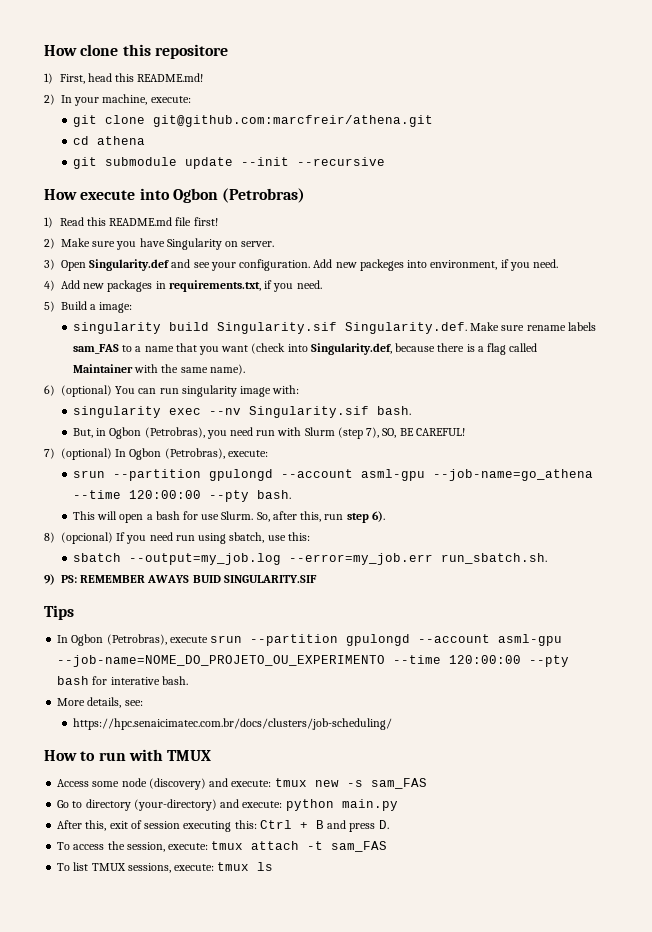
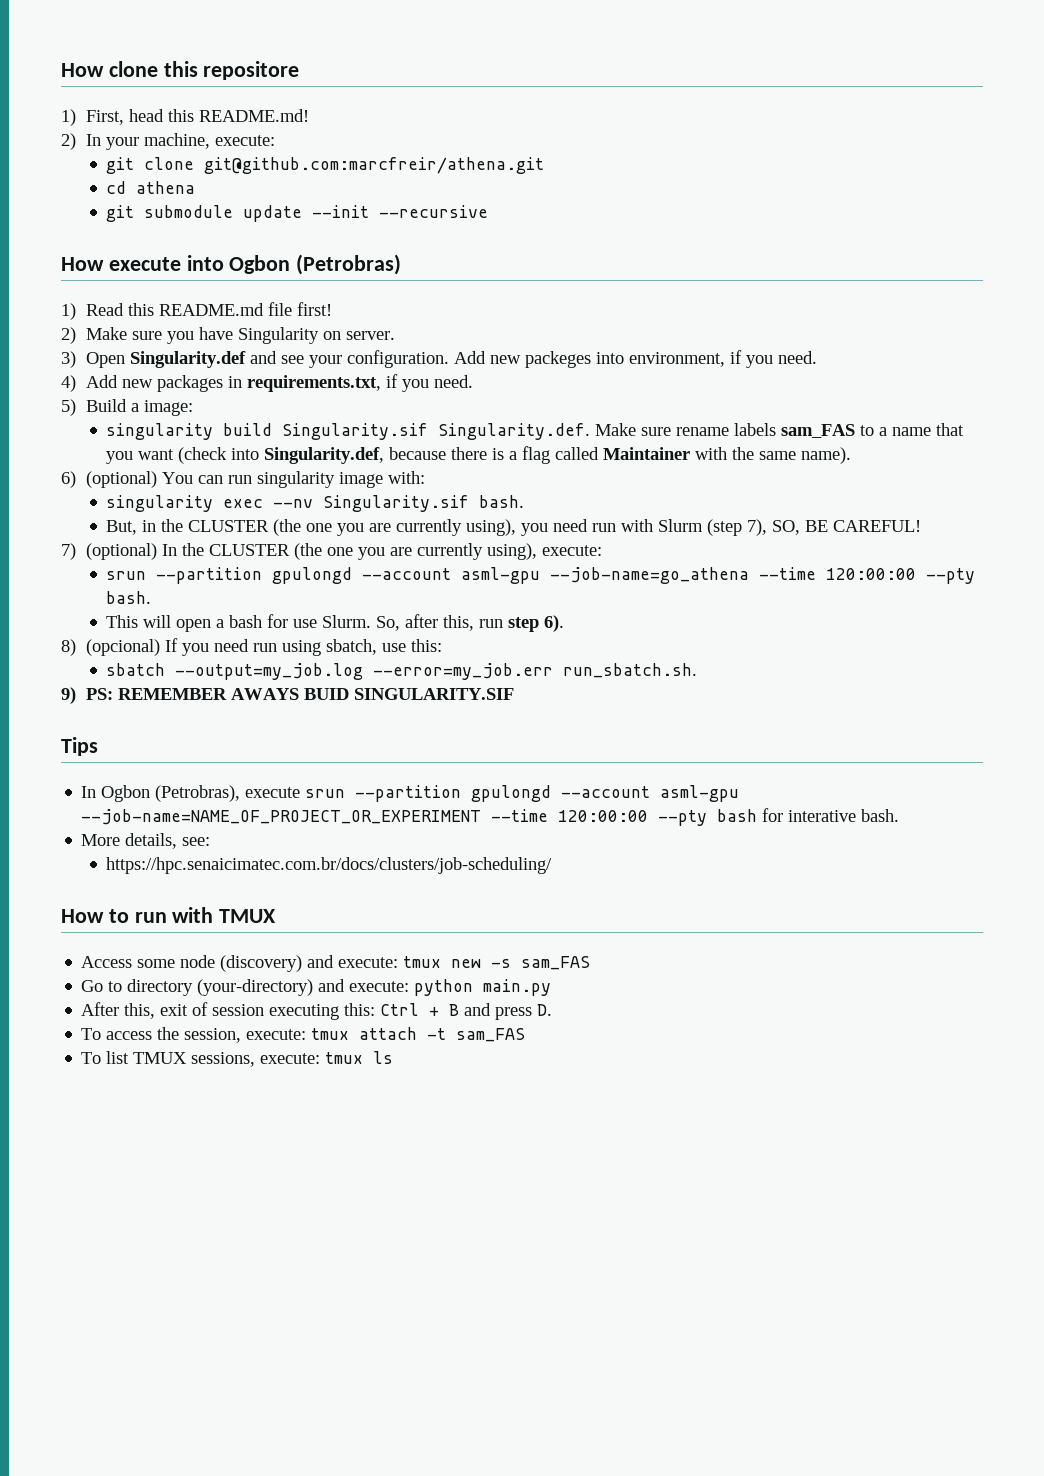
- But, in Ogbon (Petrobras), you need run with Slurm (step 7), SO, BE CAREFUL!
+ But, in the CLUSTER (the one you are currently using), you need run with Slurm (step 7), SO, BE CAREFUL!
- 7) (optional) In Ogbon (Petrobras), execute:
+ 7) (optional) In the CLUSTER (the one you are currently using), execute:
- In Ogbon (Petrobras), execute srun --partition gpulongd --account asml-gpu --job-name=NOME_DO_PROJETO_OU_EXPERIMENTO --time 120:00:00 --pty bash for interative bash.
+ In Ogbon (Petrobras), execute srun --partition gpulongd --account asml-gpu --job-name=NAME_OF_PROJECT_OR_EXPERIMENT --time 120:00:00 --pty bash for interative bash.

